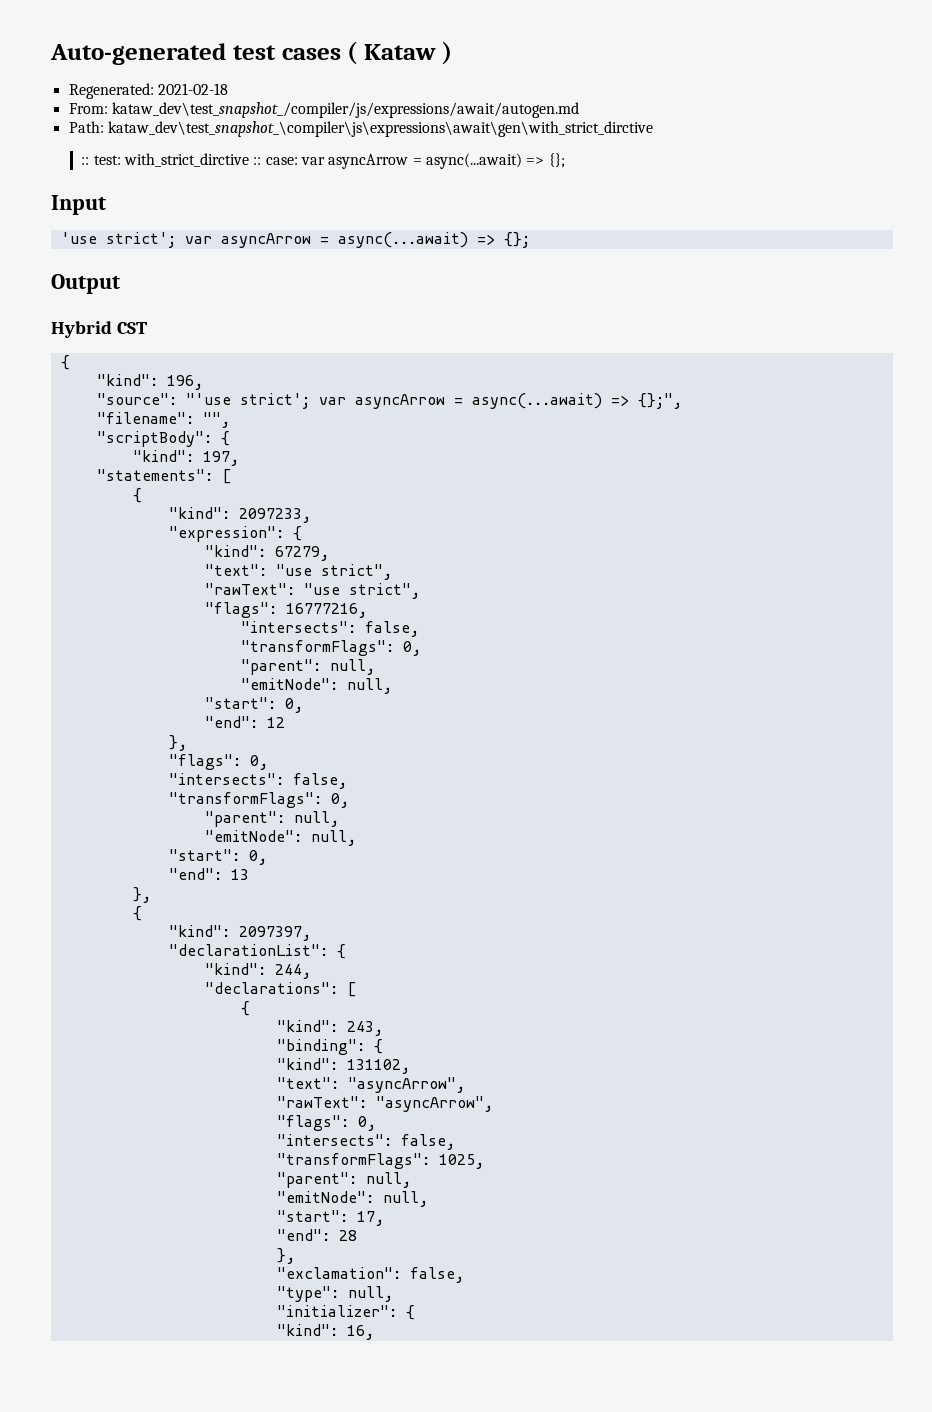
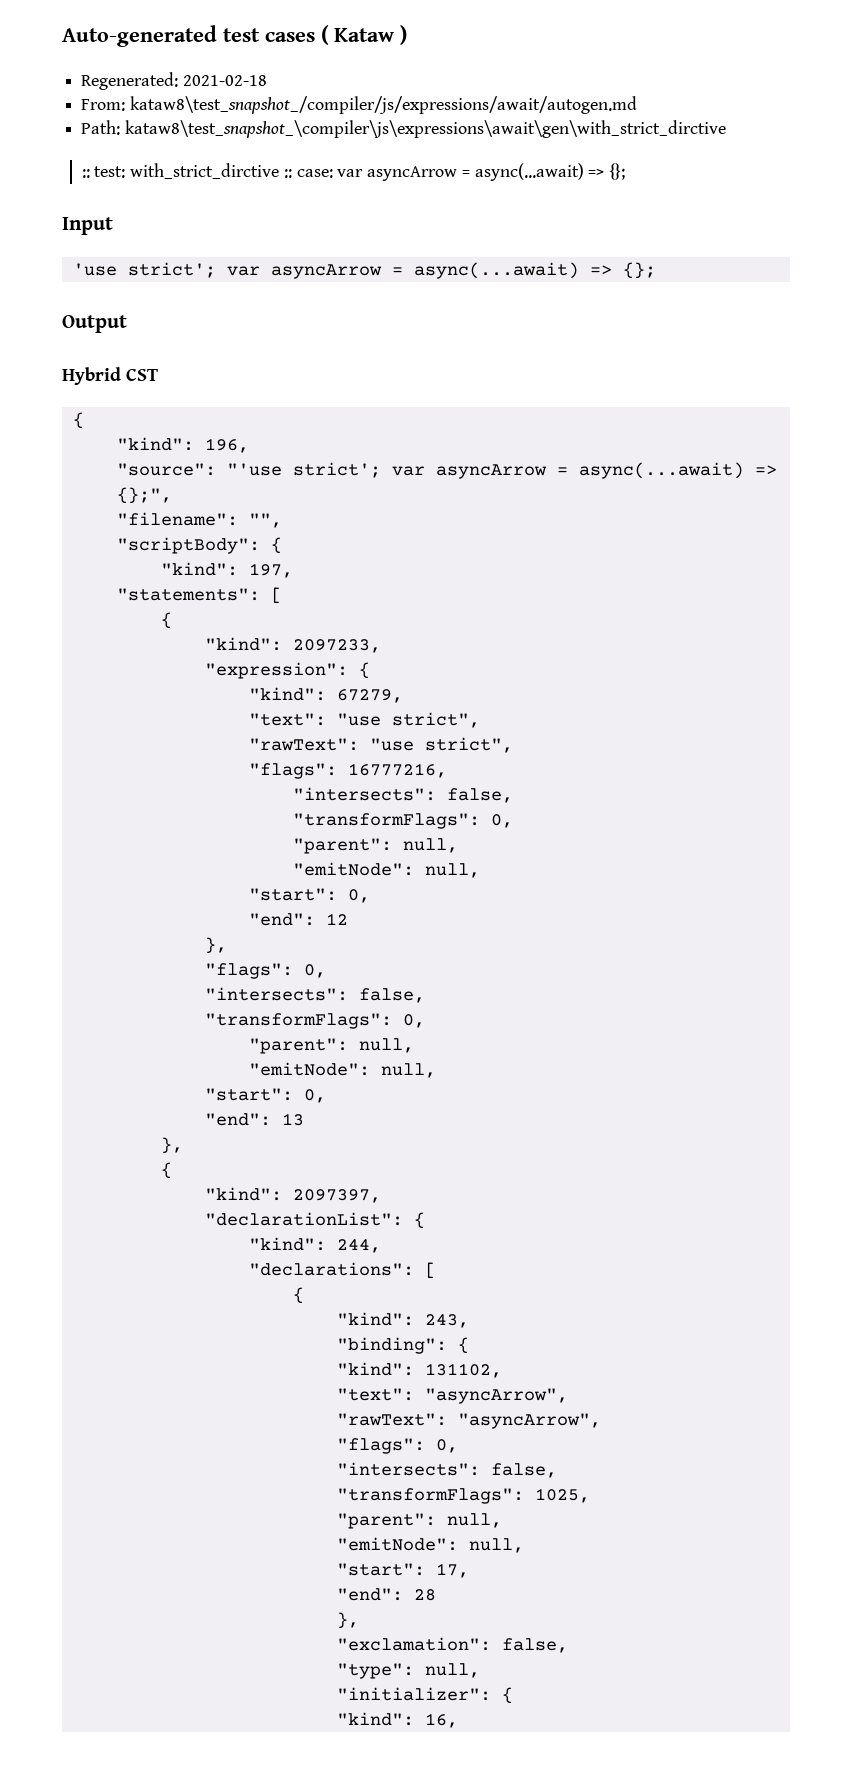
- From: kataw_dev\test_snapshot_/compiler/js/expressions/await/autogen.md
+ From: kataw8\test_snapshot_/compiler/js/expressions/await/autogen.md
- Path: kataw_dev\test_snapshot_\compiler\js\expressions\await\gen\with_strict_dirctive
+ Path: kataw8\test_snapshot_\compiler\js\expressions\await\gen\with_strict_dirctive

